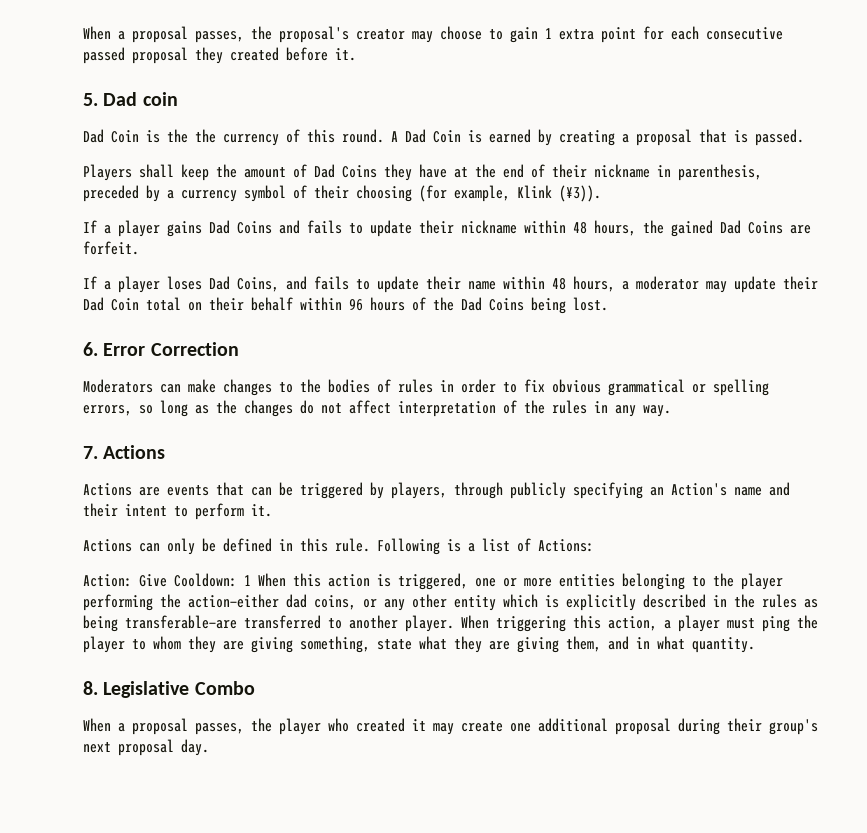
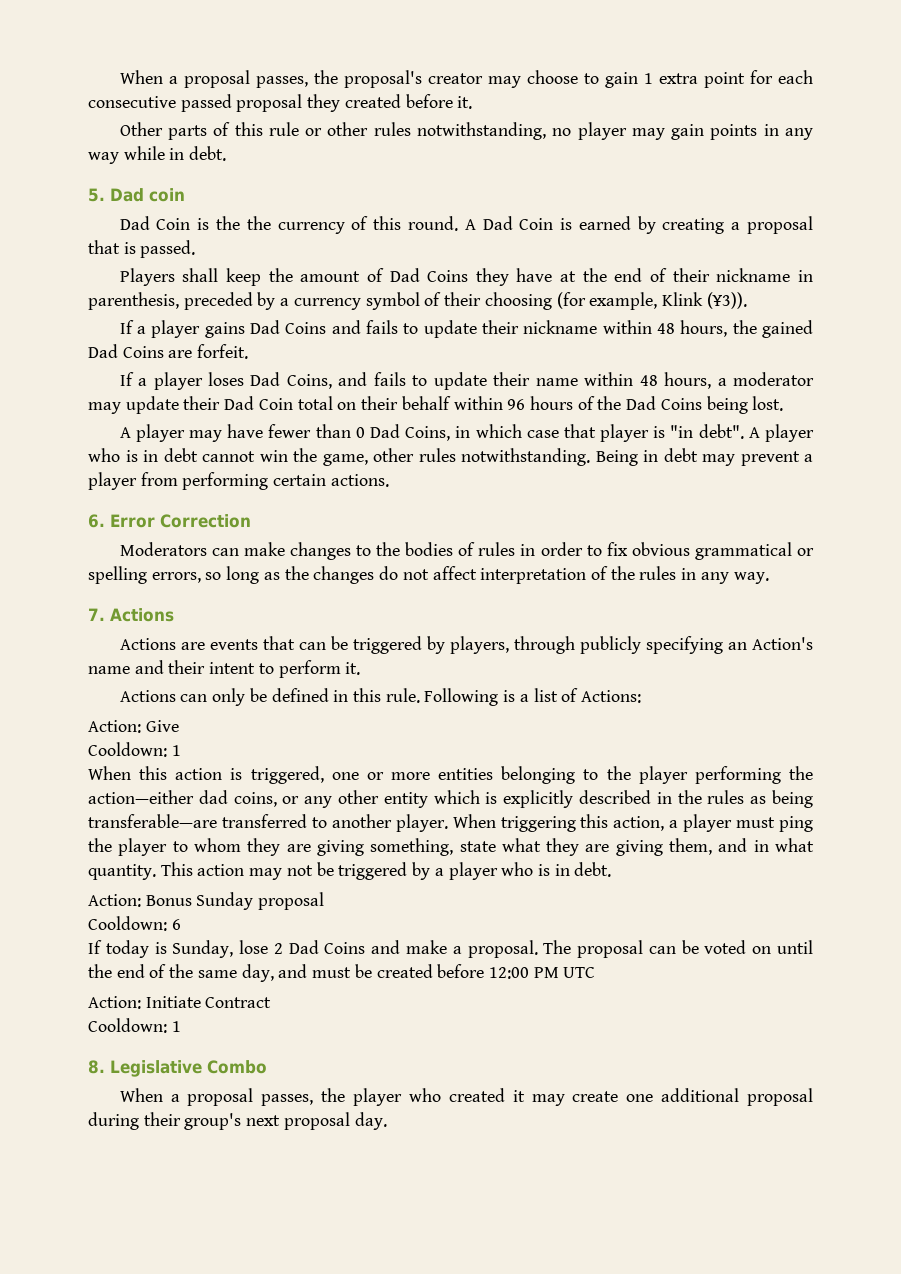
+ Other parts of this rule or other rules notwithstanding, no player may gain points in any way while in debt.
+ A player may have fewer than 0 Dad Coins, in which case that player is "in debt". A player who is in debt cannot win the game, other rules notwithstanding. Being in debt may prevent a player from performing certain actions.
- Action: Give Cooldown: 1 When this action is triggered, one or more entities belonging to the player performing the action—either dad coins, or any other entity which is explicitly described in the rules as being transferable—are transferred to another player.
+ Action: Give
+ Cooldown: 1
+ When this action is triggered, one or more entities belonging to the player performing the action—either dad coins, or any other entity which is explicitly described in the rules as being transferable—are transferred to another player.
+ This action may not be triggered by a player who is in debt.
+ Action: Bonus Sunday proposal
+ Cooldown: 6
+ If today is Sunday, lose 2 Dad Coins and make a proposal. The proposal can be voted on until the end of the same day, and must be created before 12:00 PM UTC
+ Action: Initiate Contract
+ Cooldown: 1

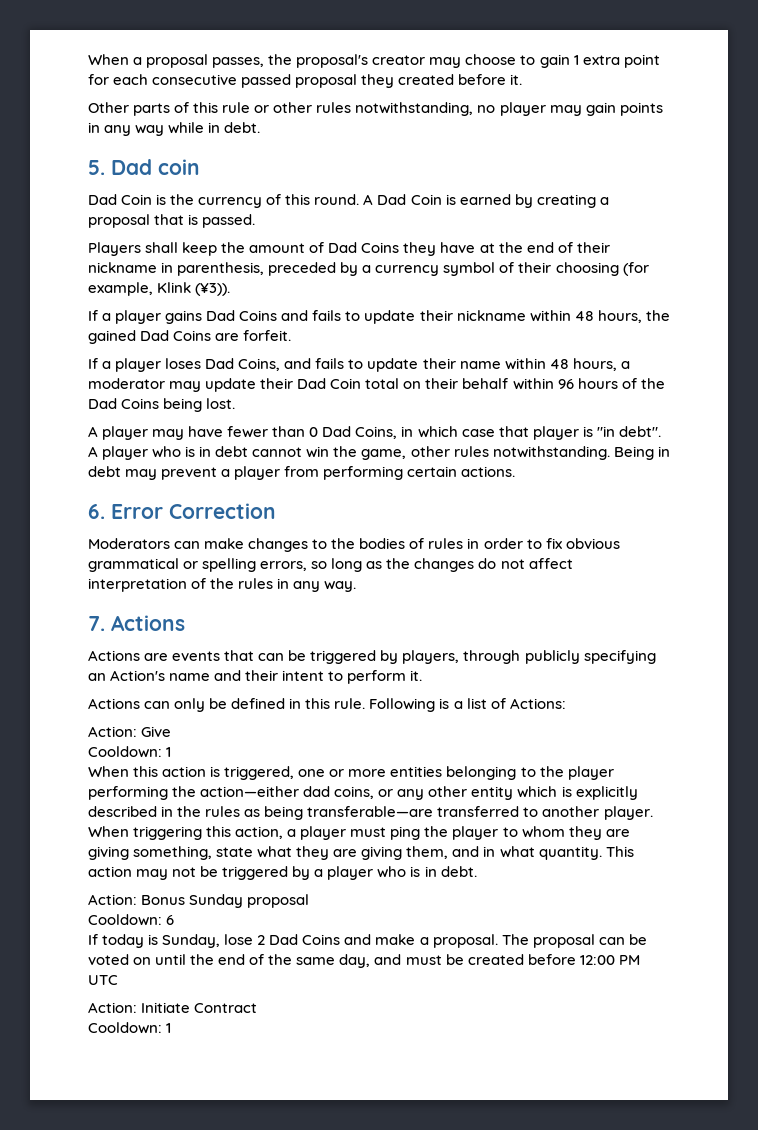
- Dad Coin is the the currency of this round.
+ Dad Coin is the currency of this round.
- 8. Legislative Combo
- When a proposal passes, the player who created it may create one additional proposal during their group's next proposal day.

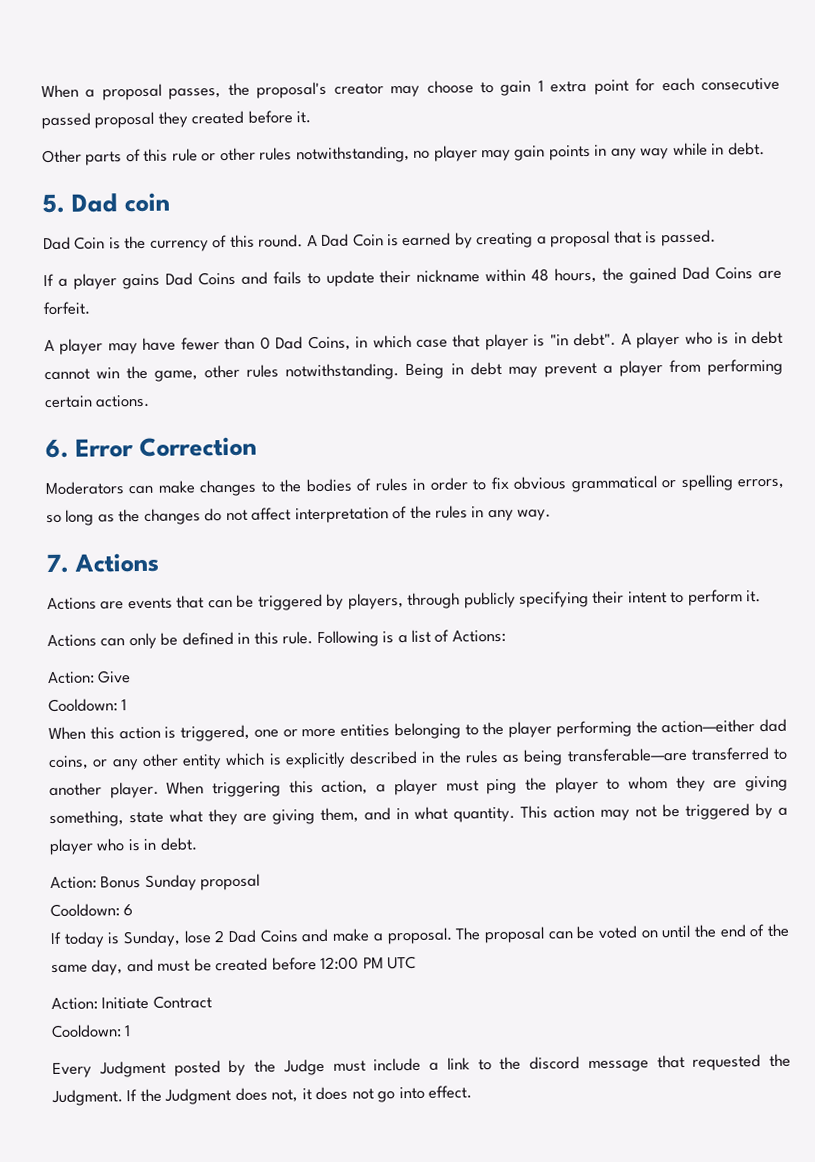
- Players shall keep the amount of Dad Coins they have at the end of their nickname in parenthesis, preceded by a currency symbol of their choosing (for example, Klink (¥3)).
- If a player loses Dad Coins, and fails to update their name within 48 hours, a moderator may update their Dad Coin total on their behalf within 96 hours of the Dad Coins being lost.
- Actions are events that can be triggered by players, through publicly specifying an Action's name and their intent to perform it.
+ Actions are events that can be triggered by players, through publicly specifying their intent to perform it.
+ Every Judgment posted by the Judge must include a link to the discord message that requested the Judgment. If the Judgment does not, it does not go into effect.

